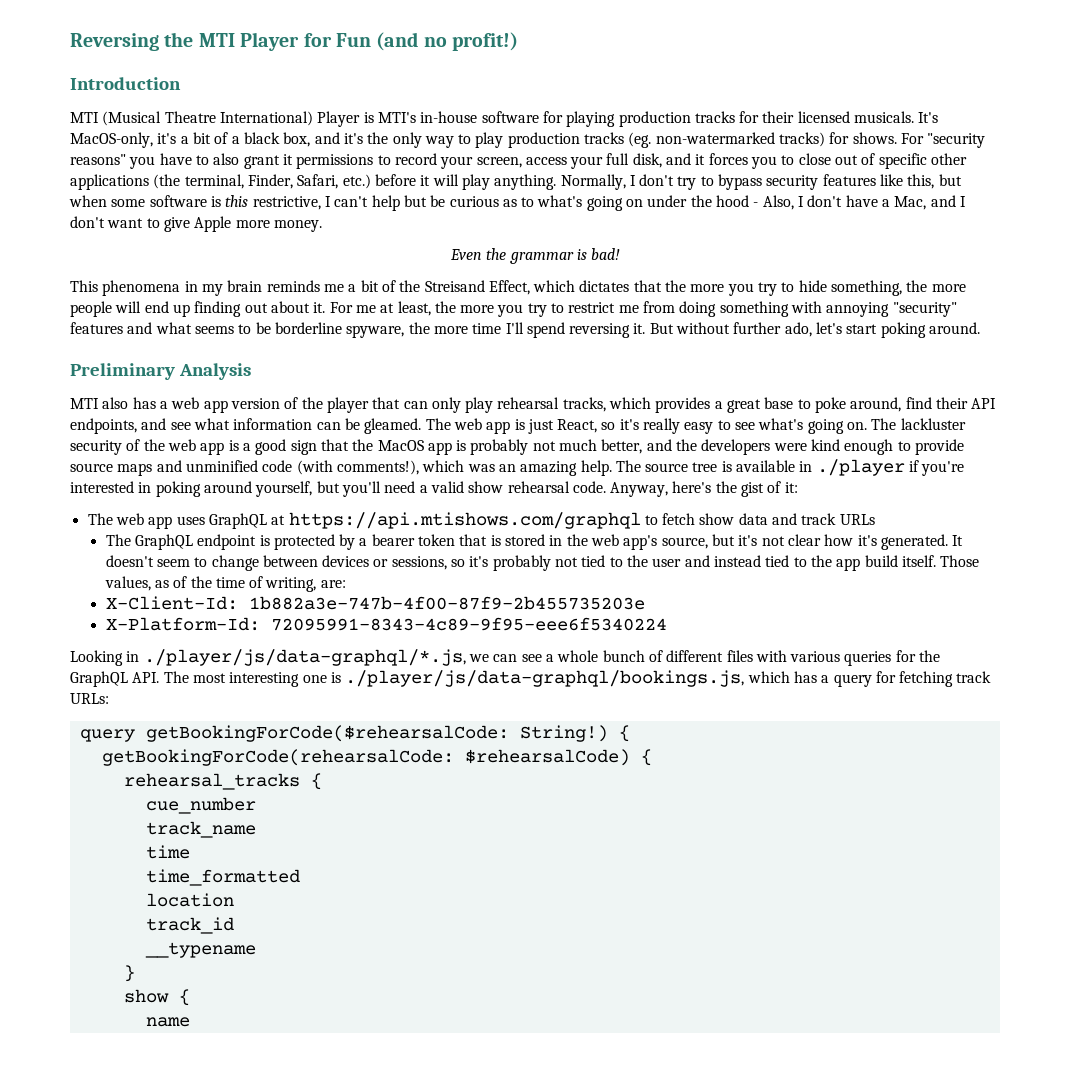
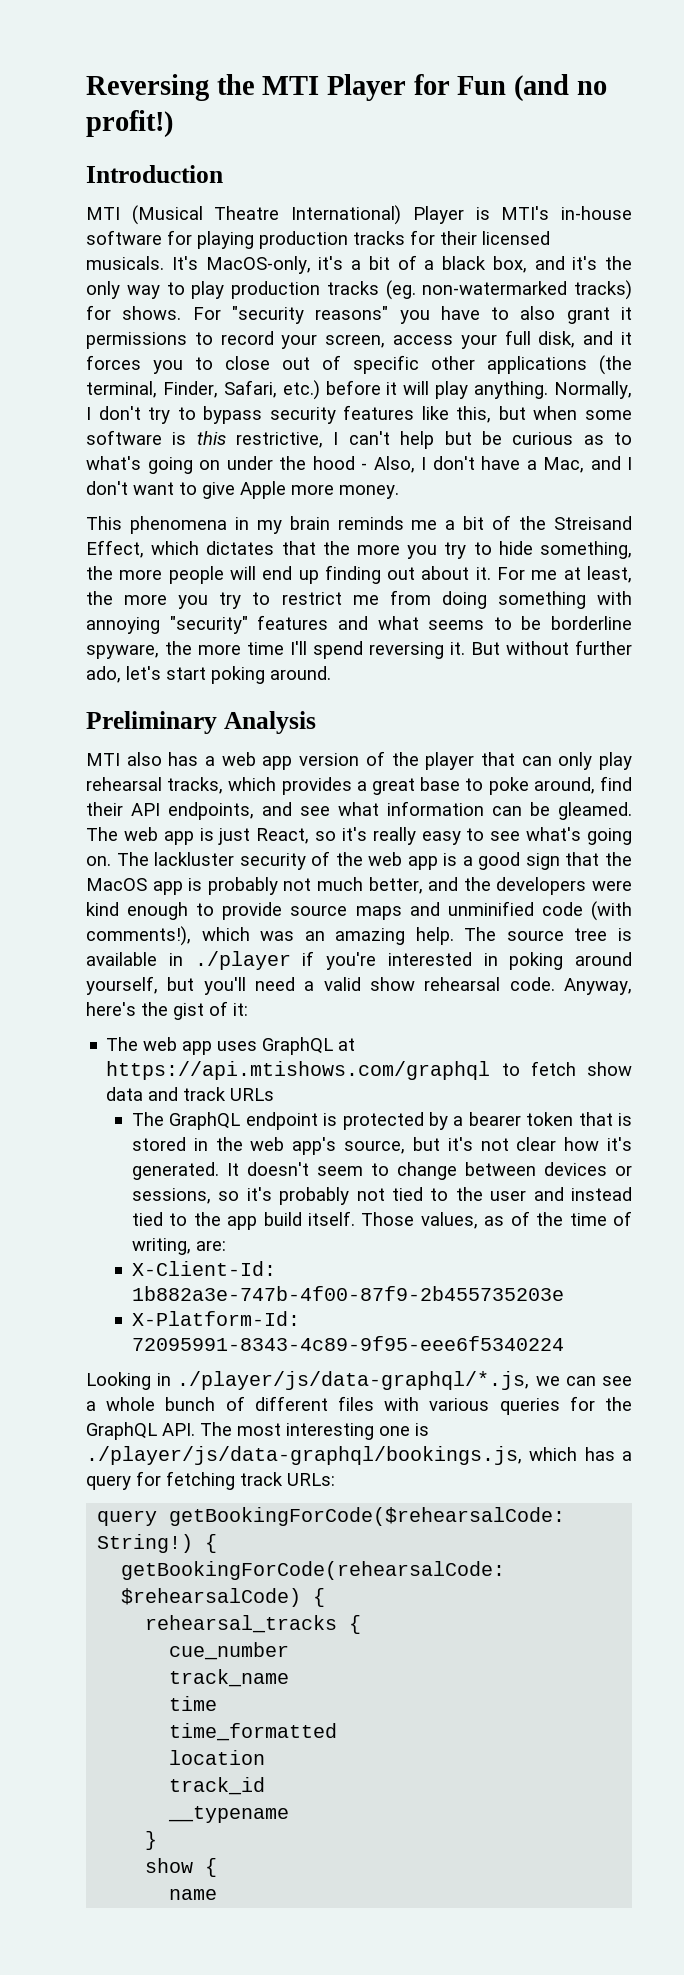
- Even the grammar is bad!

